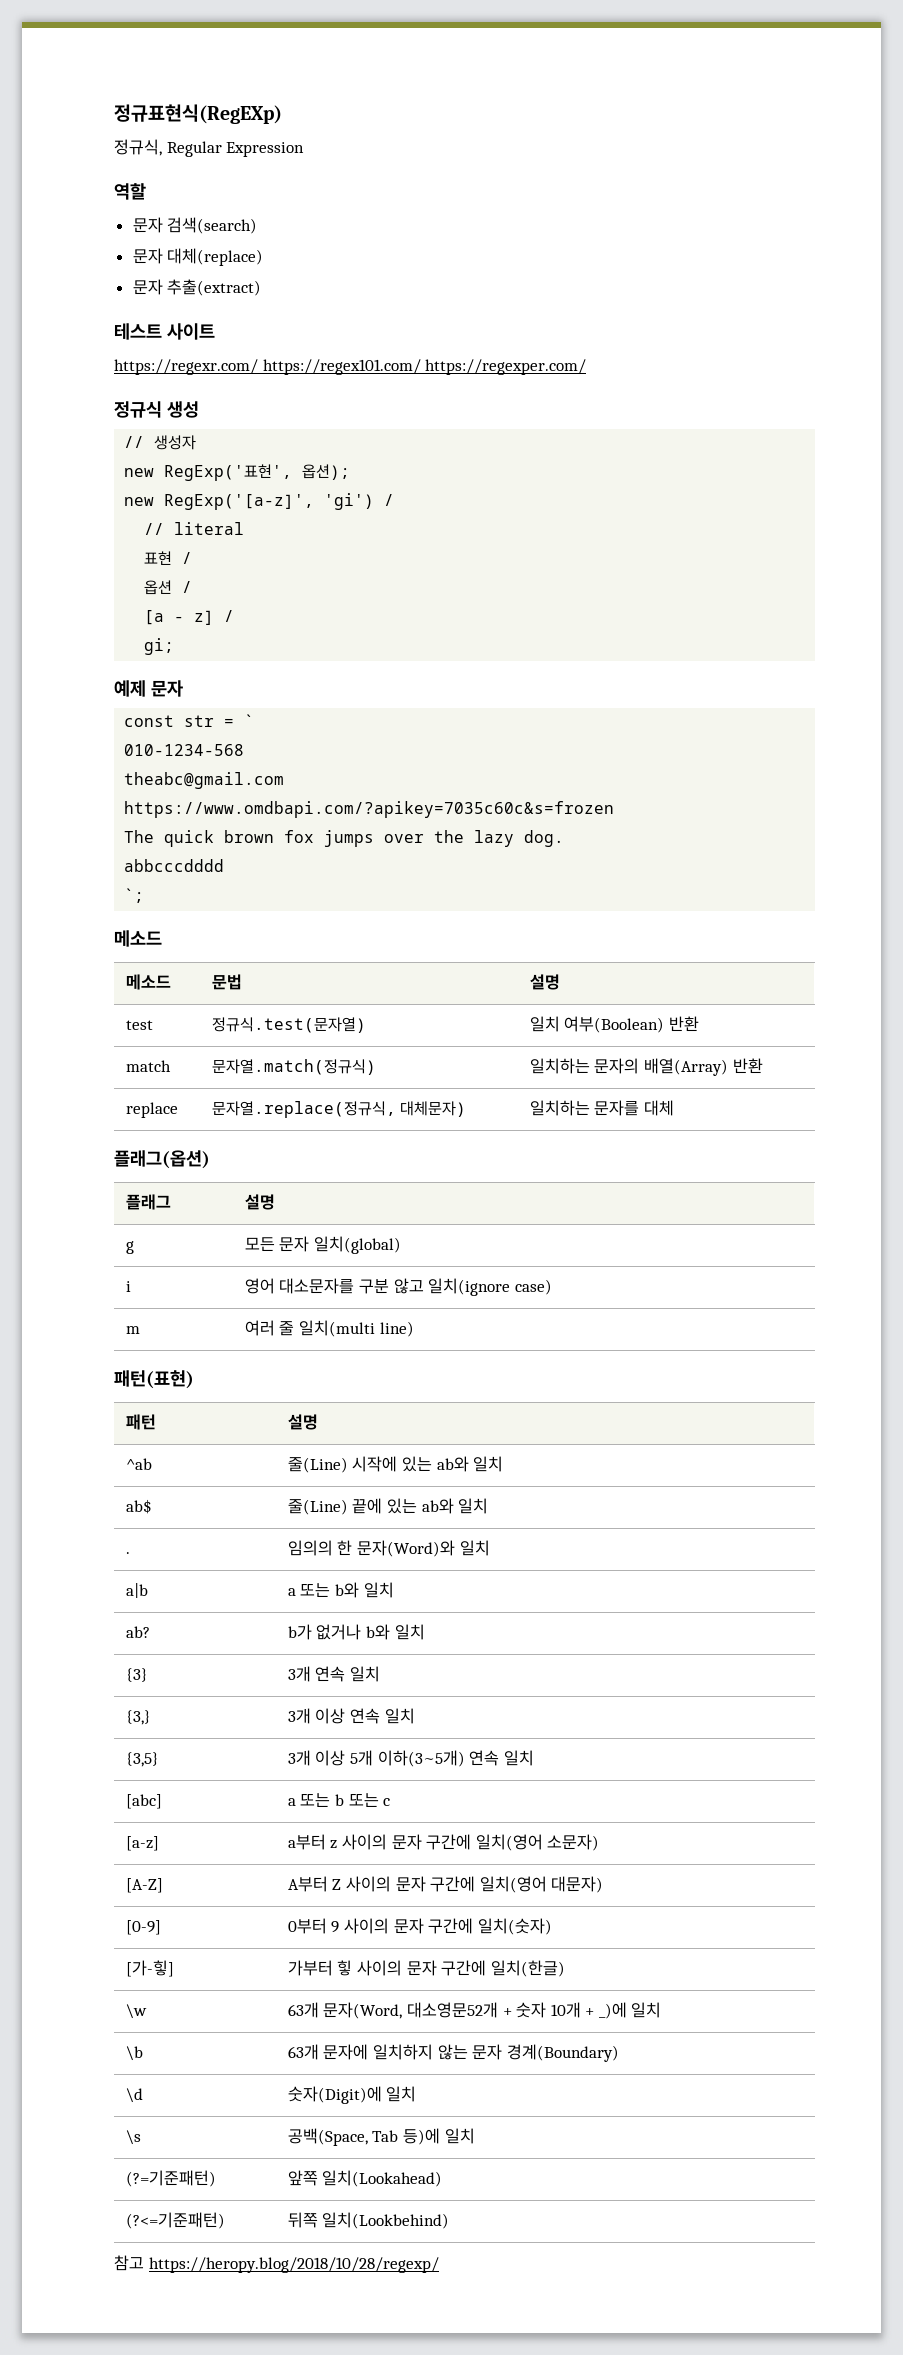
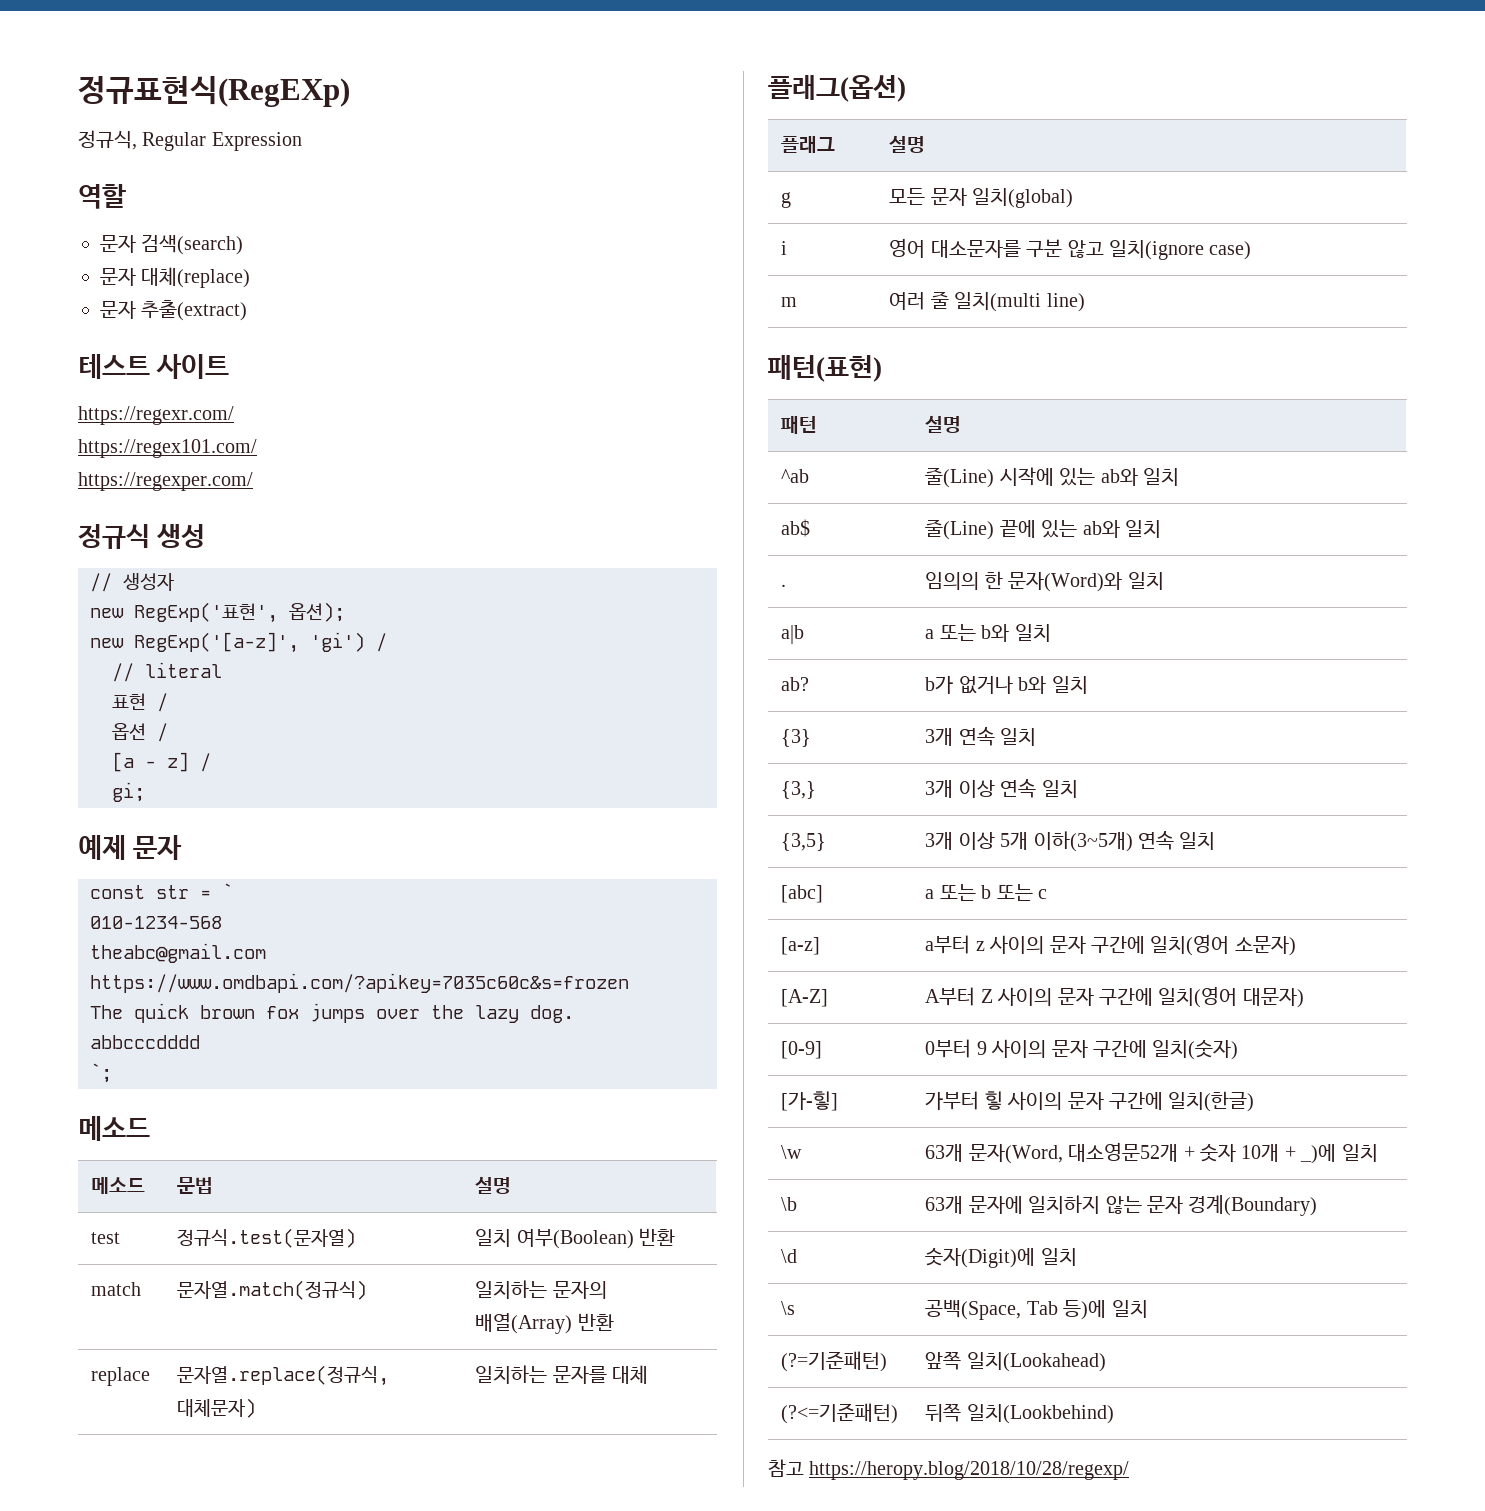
- https://regexr.com/ https://regex101.com/ https://regexper.com/
+ https://regexr.com/
+ https://regex101.com/
+ https://regexper.com/

